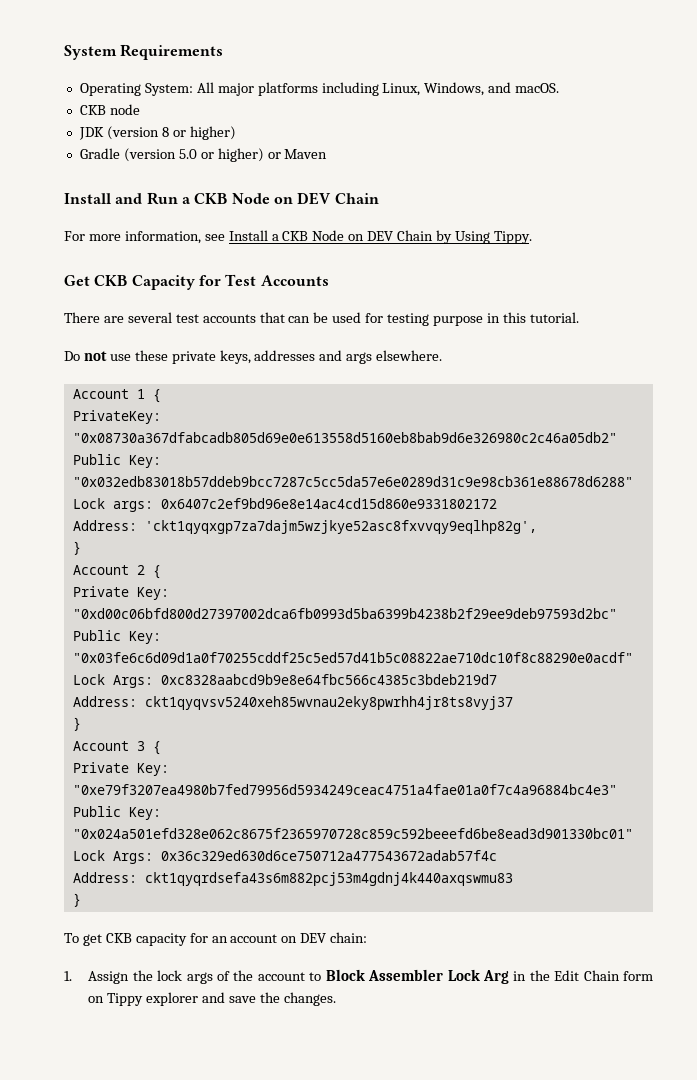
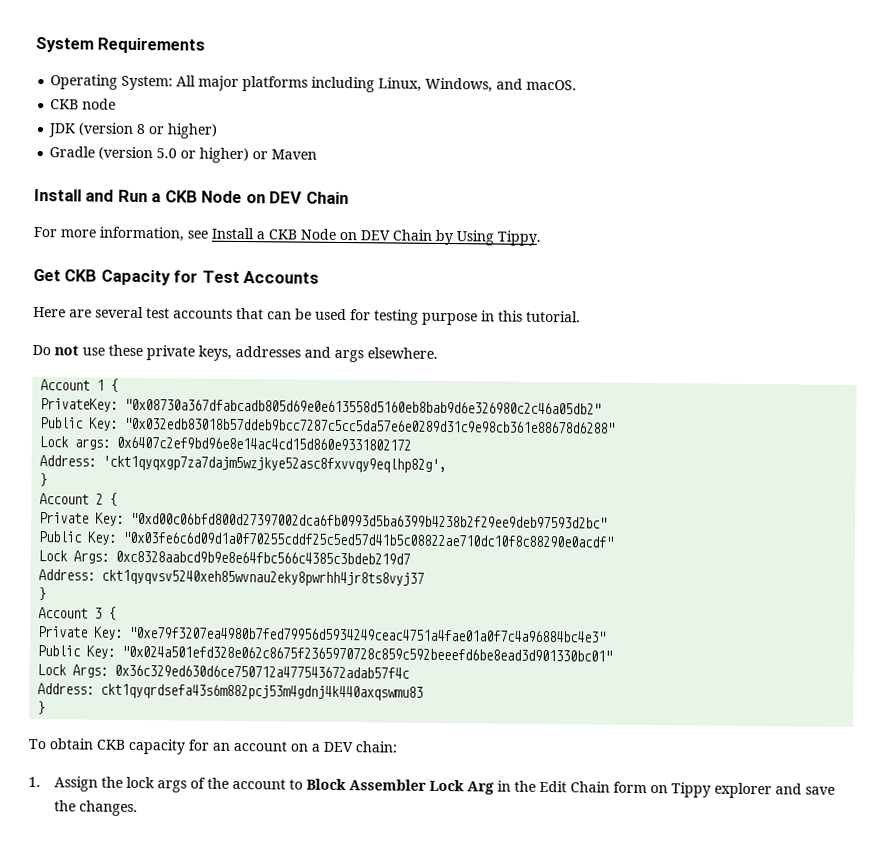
- There are several test accounts that can be used for testing purpose in this tutorial.
+ Here are several test accounts that can be used for testing purpose in this tutorial.
- To get CKB capacity for an account on DEV chain:
+ To obtain CKB capacity for an account on a DEV chain:

